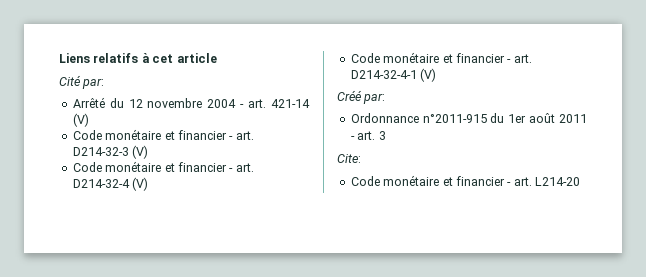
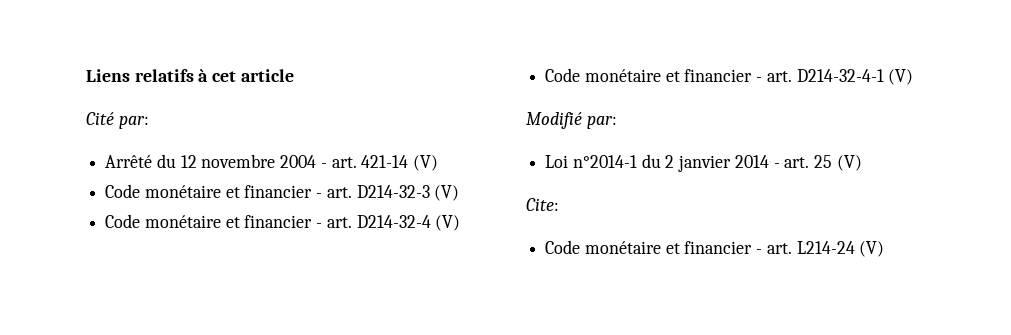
- Créé par:
- Ordonnance n°2011-915 du 1er août 2011 - art. 3
+ Modifié par:
+ Loi n°2014-1 du 2 janvier 2014 - art. 25 (V)
- Code monétaire et financier - art. L214-20
+ Code monétaire et financier - art. L214-24 (V)

